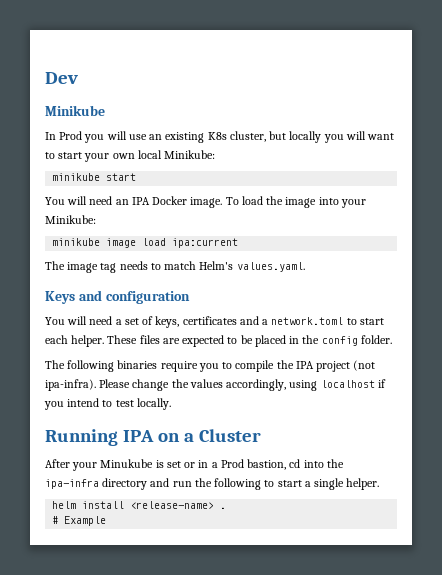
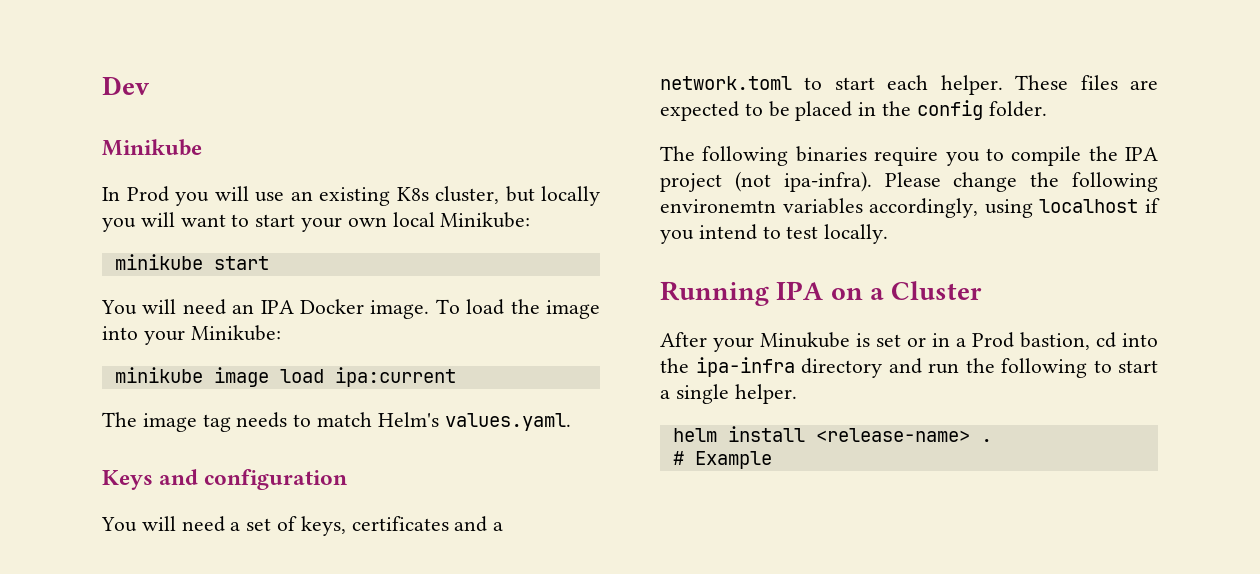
- Please change the values accordingly, using localhost if you intend to test locally.
+ Please change the following environemtn variables accordingly, using localhost if you intend to test locally.

